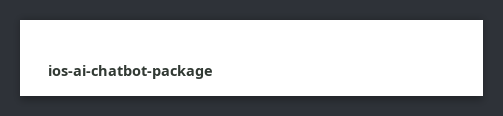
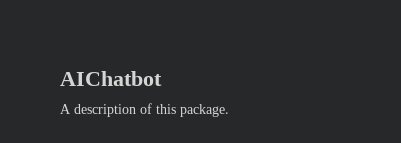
- ios-ai-chatbot-package
+ AIChatbot
+ A description of this package.

